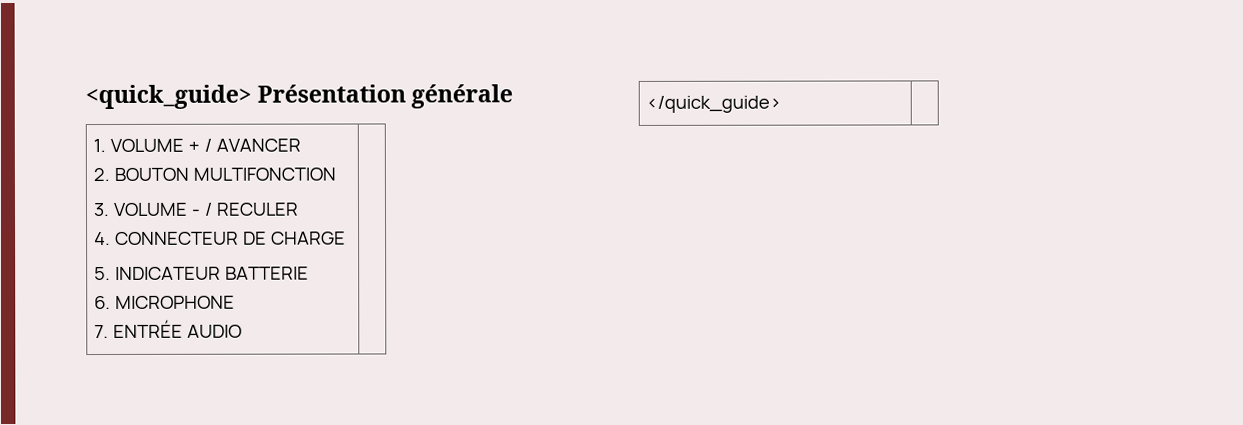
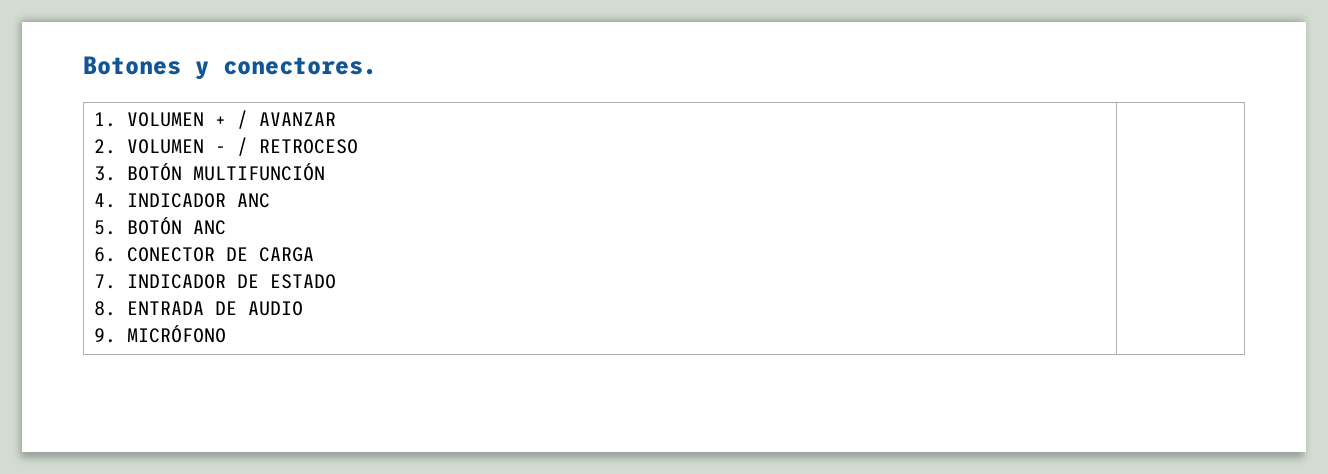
- <quick_guide> Présentation générale
+ Botones y conectores.
- 1. VOLUME + / AVANCER
- 2. BOUTON MULTIFONCTION
- 3. VOLUME - / RECULER
- 4. CONNECTEUR DE CHARGE
- 5. INDICATEUR BATTERIE
- 6. MICROPHONE
- 7. ENTRÉE AUDIO |
- </quick_guide> |
+ 1. VOLUMEN + / AVANZAR
+ 2. VOLUMEN - / RETROCESO
+ 3. BOTÓN MULTIFUNCIÓN
+ 4. INDICADOR ANC
+ 5. BOTÓN ANC
+ 6. CONECTOR DE CARGA
+ 7. INDICADOR DE ESTADO
+ 8. ENTRADA DE AUDIO
+ 9. MICRÓFONO |

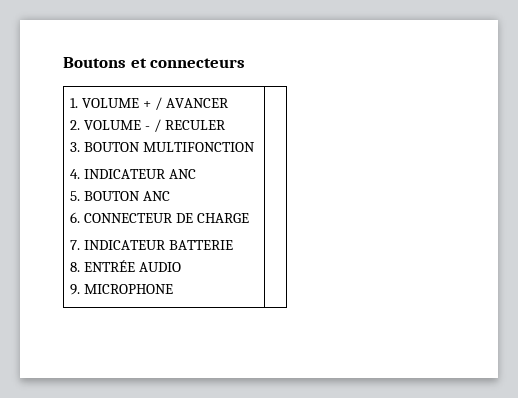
- Botones y conectores.
+ Boutons et connecteurs
- 1. VOLUMEN + / AVANZAR
- 2. VOLUMEN - / RETROCESO
- 3. BOTÓN MULTIFUNCIÓN
- 4. INDICADOR ANC
- 5. BOTÓN ANC
- 6. CONECTOR DE CARGA
- 7. INDICADOR DE ESTADO
- 8. ENTRADA DE AUDIO
- 9. MICRÓFONO |
+ 1. VOLUME + / AVANCER
+ 2. VOLUME - / RECULER
+ 3. BOUTON MULTIFONCTION
+ 4. INDICATEUR ANC
+ 5. BOUTON ANC
+ 6. CONNECTEUR DE CHARGE
+ 7. INDICATEUR BATTERIE
+ 8. ENTRÉE AUDIO
+ 9. MICROPHONE |

